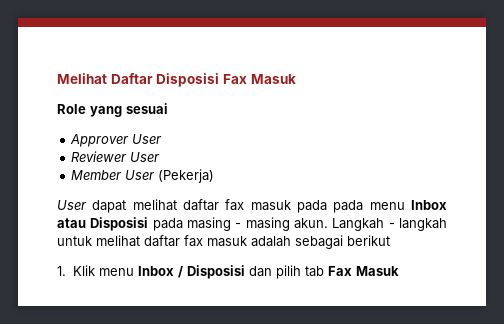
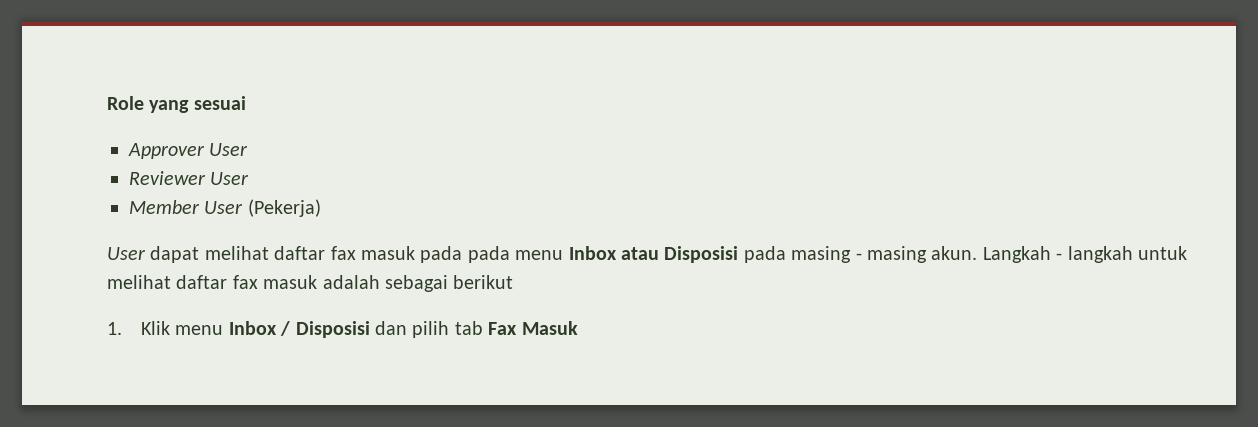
- Melihat Daftar Disposisi Fax Masuk

